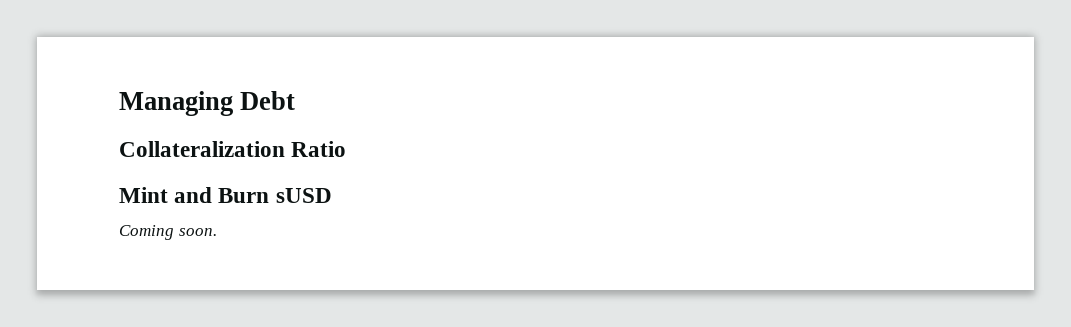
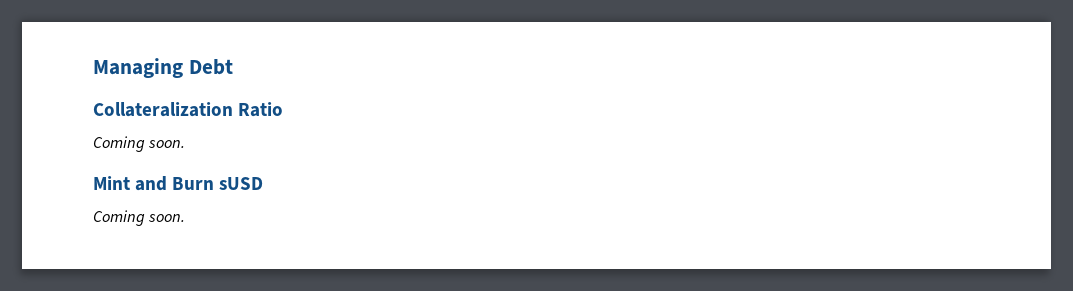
  Collateralization Ratio
+ Coming soon.

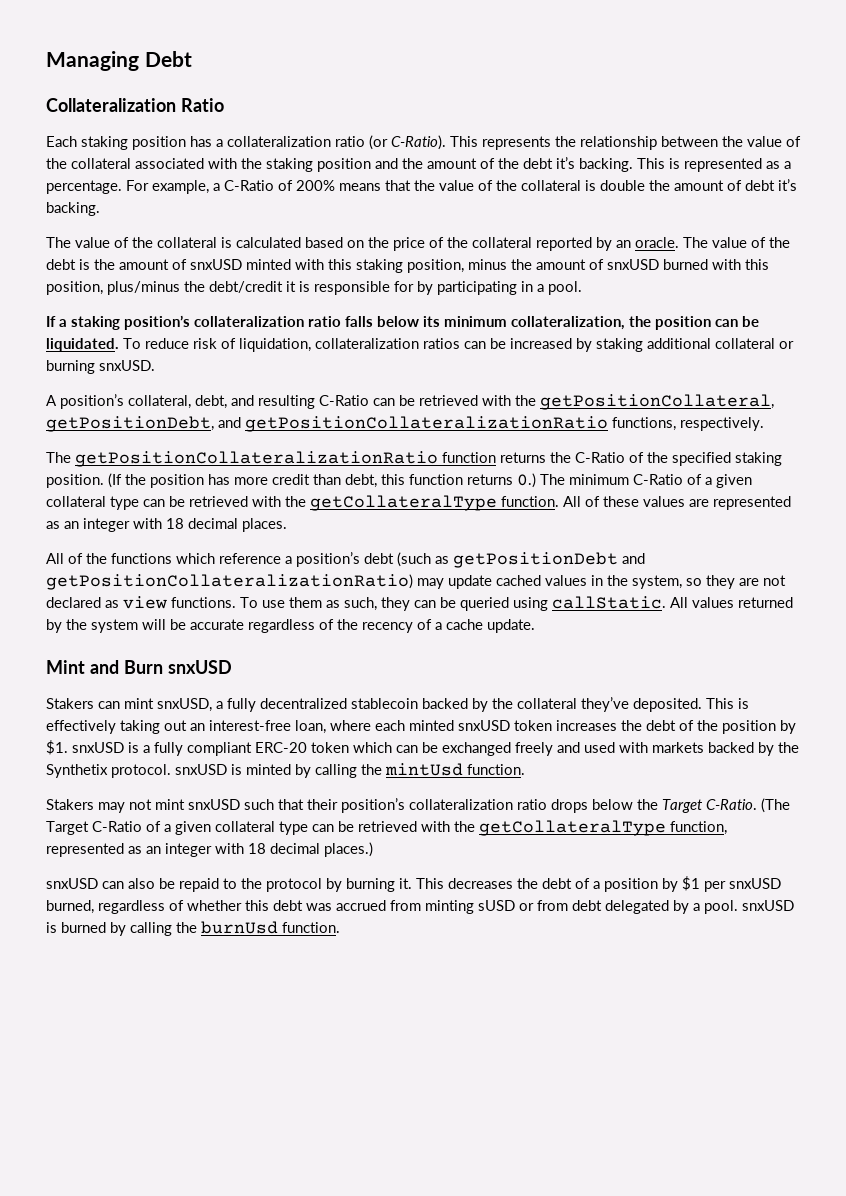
  Collateralization Ratio
- Coming soon.
- Mint and Burn sUSD
- Coming soon.
+ Each staking position has a collateralization ratio (or C-Ratio). This represents the relationship between the value of the collateral associated with the staking position and the amount of the debt it’s backing. This is represented as a percentage. For example, a C-Ratio of 200% means that the value of the collateral is double the amount of debt it’s backing.
+ The value of the collateral is calculated based on the price of the collateral reported by an oracle. The value of the debt is the amount of snxUSD minted with this staking position, minus the amount of snxUSD burned with this position, plus/minus the debt/credit it is responsible for by participating in a pool.
+ If a staking position’s collateralization ratio falls below its minimum collateralization, the position can be liquidated. To reduce risk of liquidation, collateralization ratios can be increased by staking additional collateral or burning snxUSD.
+ A position’s collateral, debt, and resulting C-Ratio can be retrieved with the getPositionCollateral, getPositionDebt, and getPositionCollateralizationRatio functions, respectively.
+ The getPositionCollateralizationRatio function returns the C-Ratio of the specified staking position. (If the position has more credit than debt, this function returns 0.) The minimum C-Ratio of a given collateral type can be retrieved with the getCollateralType function. All of these values are represented as an integer with 18 decimal places.
+ All of the functions which reference a position’s debt (such as getPositionDebt and getPositionCollateralizationRatio) may update cached values in the system, so they are not declared as view functions. To use them as such, they can be queried using callStatic. All values returned by the system will be accurate regardless of the recency of a cache update.
+ Mint and Burn snxUSD
+ Stakers can mint snxUSD, a fully decentralized stablecoin backed by the collateral they’ve deposited. This is effectively taking out an interest-free loan, where each minted snxUSD token increases the debt of the position by $1. snxUSD is a fully compliant ERC-20 token which can be exchanged freely and used with markets backed by the Synthetix protocol. snxUSD is minted by calling the mintUsd function.
+ Stakers may not mint snxUSD such that their position’s collateralization ratio drops below the Target C-Ratio. (The Target C-Ratio of a given collateral type can be retrieved with the getCollateralType function, represented as an integer with 18 decimal places.)
+ snxUSD can also be repaid to the protocol by burning it. This decreases the debt of a position by $1 per snxUSD burned, regardless of whether this debt was accrued from minting sUSD or from debt delegated by a pool. snxUSD is burned by calling the burnUsd function.

